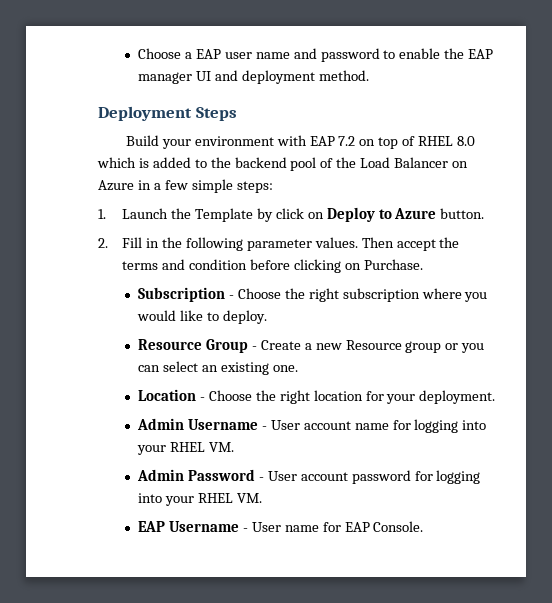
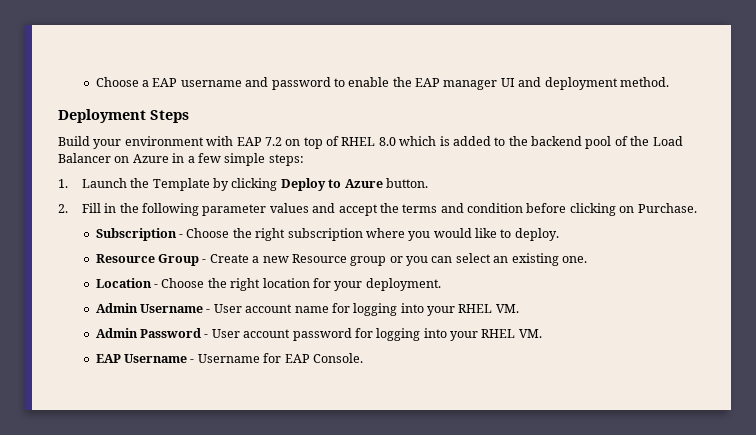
- Choose a EAP user name and password to enable the EAP manager UI and deployment method.
+ Choose a EAP username and password to enable the EAP manager UI and deployment method.
- 1. Launch the Template by click on Deploy to Azure button.
+ 1. Launch the Template by clicking Deploy to Azure button.
- 2. Fill in the following parameter values. Then accept the terms and condition before clicking on Purchase.
+ 2. Fill in the following parameter values and accept the terms and condition before clicking on Purchase.
- EAP Username - User name for EAP Console.
+ EAP Username - Username for EAP Console.

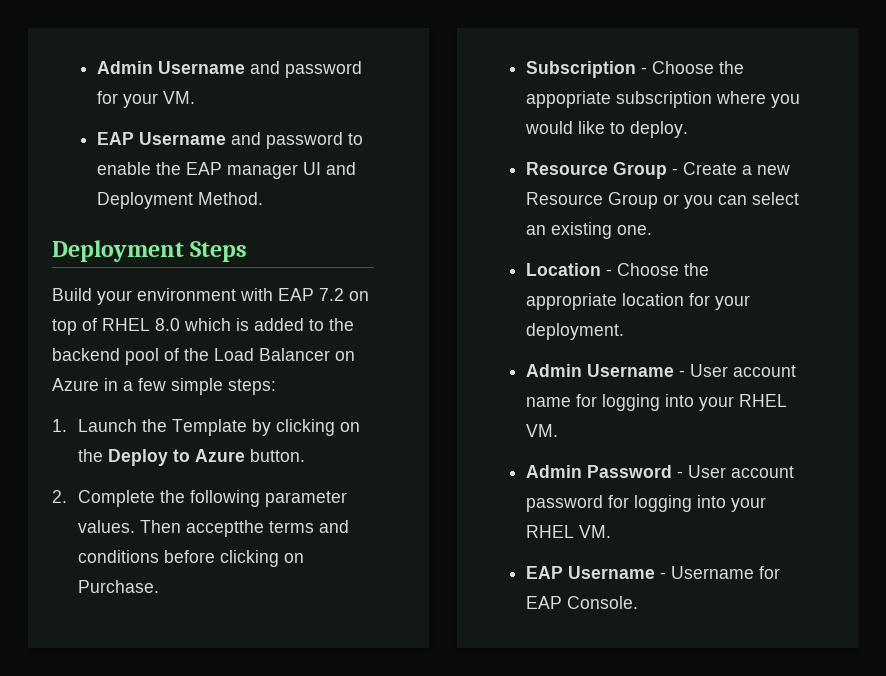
- Choose a EAP username and password to enable the EAP manager UI and deployment method.
+ Admin Username and password for your VM.
+ EAP Username and password to enable the EAP manager UI and Deployment Method.
- 1. Launch the Template by clicking Deploy to Azure button.
+ 1. Launch the Template by clicking on the Deploy to Azure button.
- 2. Fill in the following parameter values and accept the terms and condition before clicking on Purchase.
+ 2. Complete the following parameter values. Then acceptthe terms and conditions before clicking on Purchase.
- Subscription - Choose the right subscription where you would like to deploy.
+ Subscription - Choose the appopriate subscription where you would like to deploy.
- Resource Group - Create a new Resource group or you can select an existing one.
+ Resource Group - Create a new Resource Group or you can select an existing one.
- Location - Choose the right location for your deployment.
+ Location - Choose the appropriate location for your deployment.

